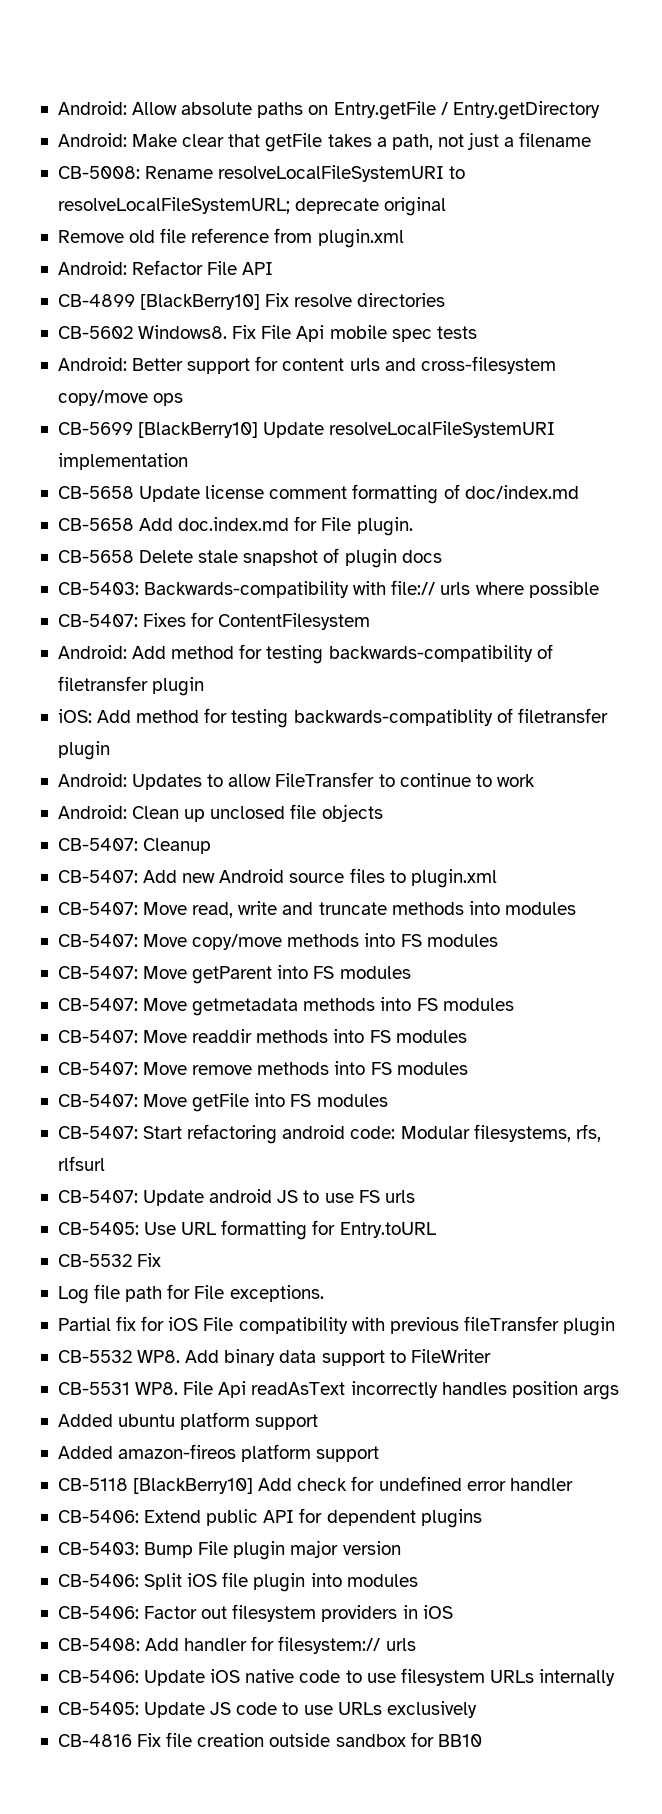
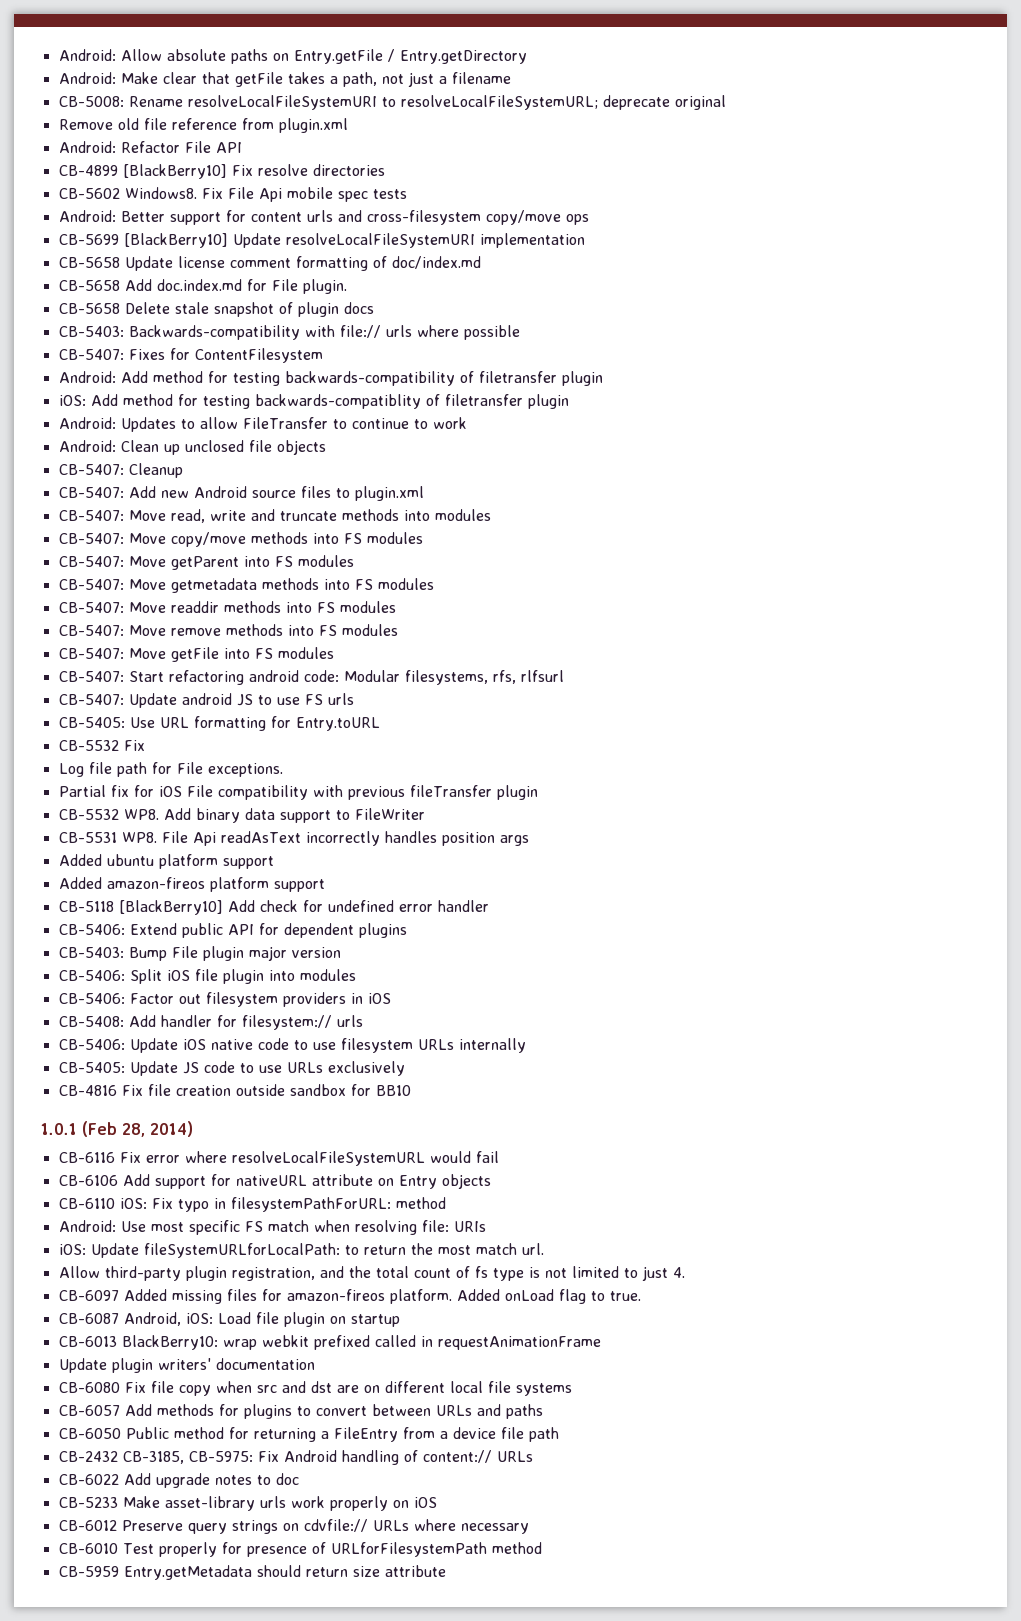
+ 1.0.1 (Feb 28, 2014)
+ CB-6116 Fix error where resolveLocalFileSystemURL would fail
+ CB-6106 Add support for nativeURL attribute on Entry objects
+ CB-6110 iOS: Fix typo in filesystemPathForURL: method
+ Android: Use most specific FS match when resolving file: URIs
+ iOS: Update fileSystemURLforLocalPath: to return the most match url.
+ Allow third-party plugin registration, and the total count of fs type is not limited to just 4.
+ CB-6097 Added missing files for amazon-fireos platform. Added onLoad flag to true.
+ CB-6087 Android, iOS: Load file plugin on startup
+ CB-6013 BlackBerry10: wrap webkit prefixed called in requestAnimationFrame
+ Update plugin writers' documentation
+ CB-6080 Fix file copy when src and dst are on different local file systems
+ CB-6057 Add methods for plugins to convert between URLs and paths
+ CB-6050 Public method for returning a FileEntry from a device file path
+ CB-2432 CB-3185, CB-5975: Fix Android handling of content:// URLs
+ CB-6022 Add upgrade notes to doc
+ CB-5233 Make asset-library urls work properly on iOS
+ CB-6012 Preserve query strings on cdvfile:// URLs where necessary
+ CB-6010 Test properly for presence of URLforFilesystemPath method
+ CB-5959 Entry.getMetadata should return size attribute

